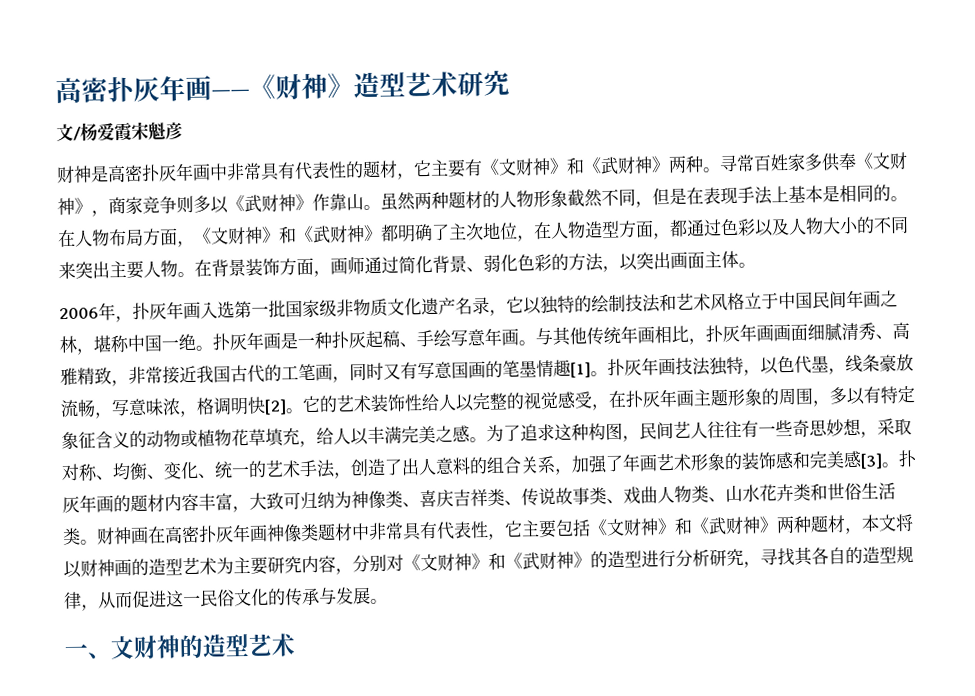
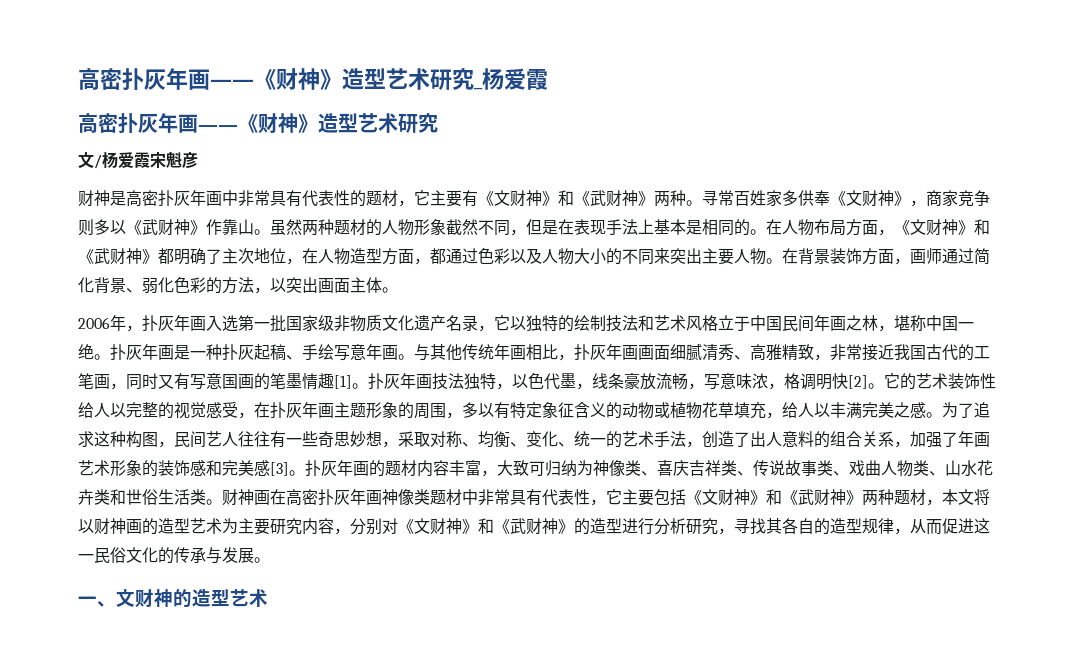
+ 高密扑灰年画——《财神》造型艺术研究_杨爱霞

